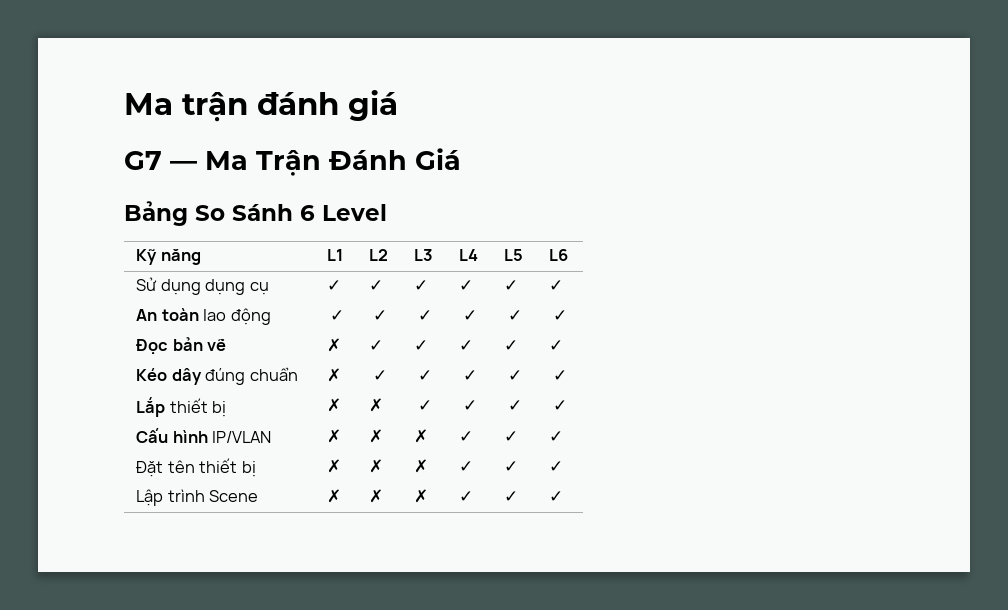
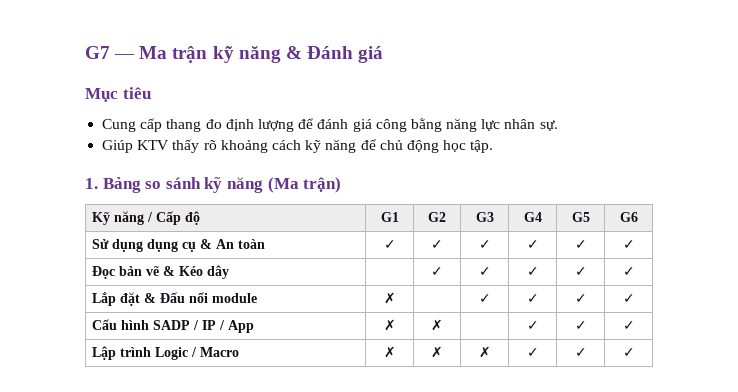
- Ma trận đánh giá
- G7 — Ma Trận Đánh Giá
- Bảng So Sánh 6 Level
- Kỹ năng | L1 | L2 | L3 | L4 | L5 | L6
- Sử dụng dụng cụ | ✓ | ✓ | ✓ | ✓ | ✓ | ✓
- An toàn lao động | ✓ | ✓ | ✓ | ✓ | ✓ | ✓
+ G7 — Ma trận kỹ năng & Đánh giá
+ Mục tiêu
+ Cung cấp thang đo định lượng để đánh giá công bằng năng lực nhân sự.
+ Giúp KTV thấy rõ khoảng cách kỹ năng để chủ động học tập.
+ 1. Bảng so sánh kỹ năng (Ma trận)
+ Kỹ năng / Cấp độ | G1 | G2 | G3 | G4 | G5 | G6
+ Sử dụng dụng cụ & An toàn | ✓ | ✓ | ✓ | ✓ | ✓ | ✓
- Đọc bản vẽ | ✗ | ✓ | ✓ | ✓ | ✓ | ✓
- Kéo dây đúng chuẩn | ✗ | ✓ | ✓ | ✓ | ✓ | ✓
+ Đọc bản vẽ & Kéo dây | | ✓ | ✓ | ✓ | ✓ | ✓
- Lắp thiết bị | ✗ | ✗ | ✓ | ✓ | ✓ | ✓
+ Lắp đặt & Đấu nối module | ✗ | | ✓ | ✓ | ✓ | ✓
- Cấu hình IP/VLAN | ✗ | ✗ | ✗ | ✓ | ✓ | ✓
- Đặt tên thiết bị | ✗ | ✗ | ✗ | ✓ | ✓ | ✓
- Lập trình Scene | ✗ | ✗ | ✗ | ✓ | ✓ | ✓
+ Cấu hình SADP / IP / App | ✗ | ✗ | | ✓ | ✓ | ✓
+ Lập trình Logic / Macro | ✗ | ✗ | ✗ | ✓ | ✓ | ✓

